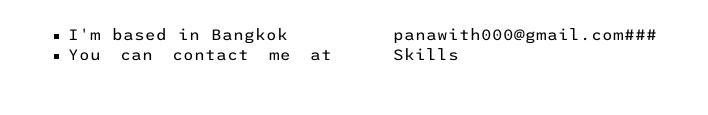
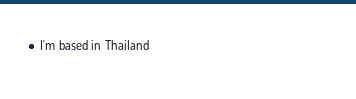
- I'm based in Bangkok
- You can contact me at panawith000@gmail.com### Skills
+ I'm based in Thailand

